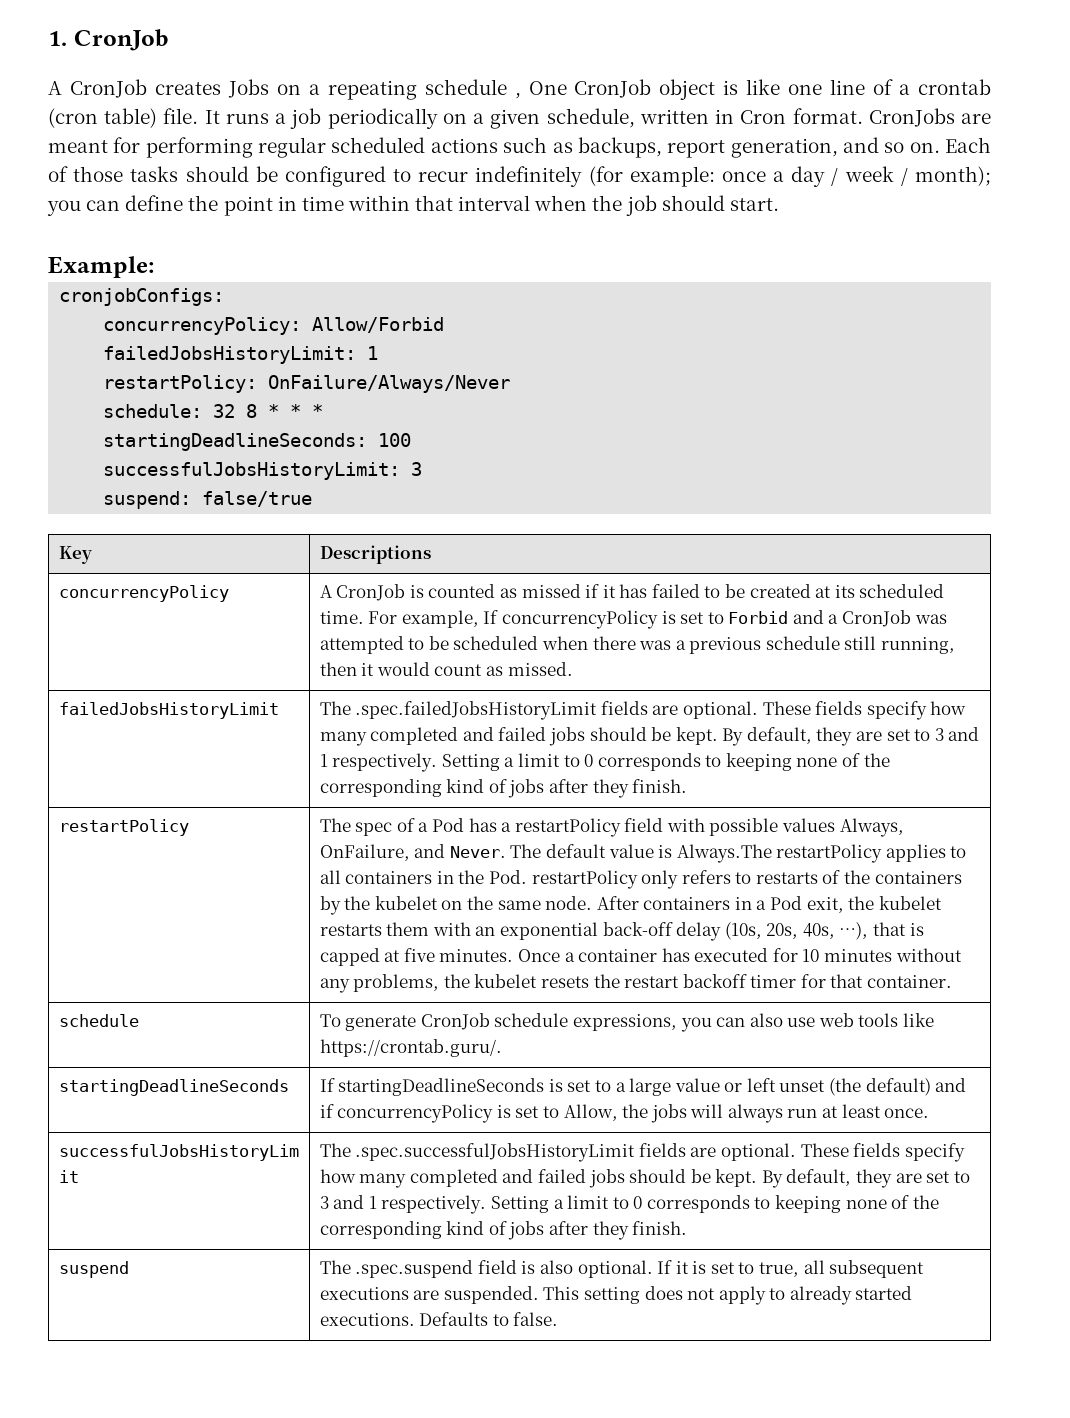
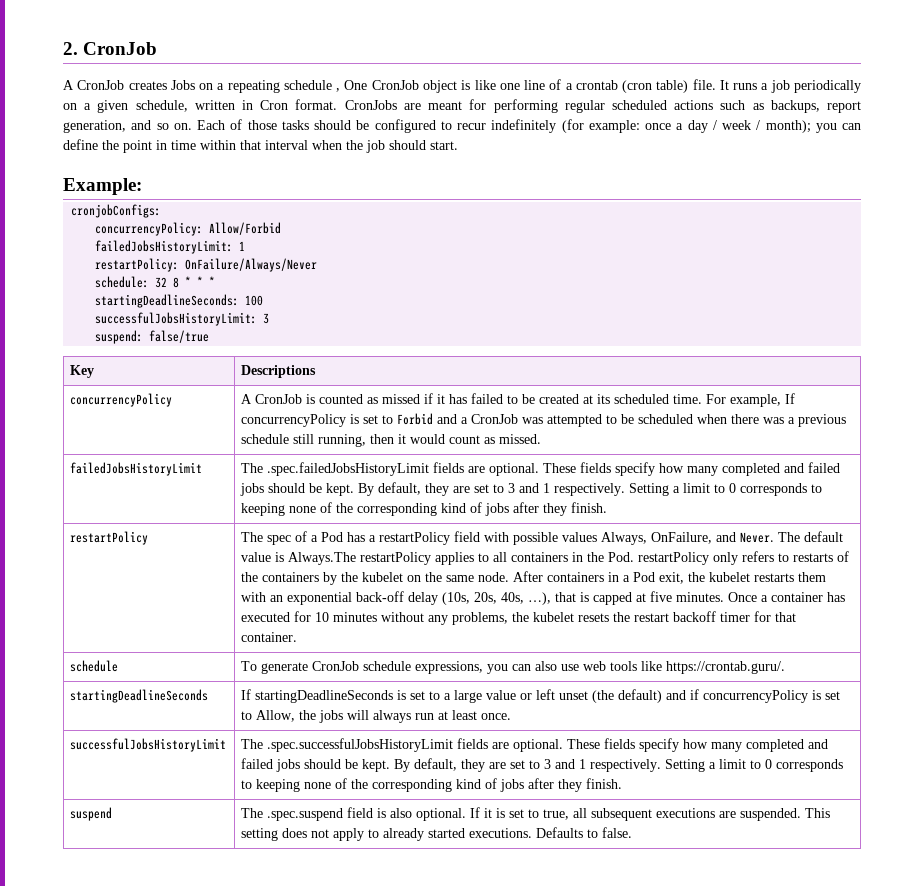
- 1. CronJob
+ 2. CronJob

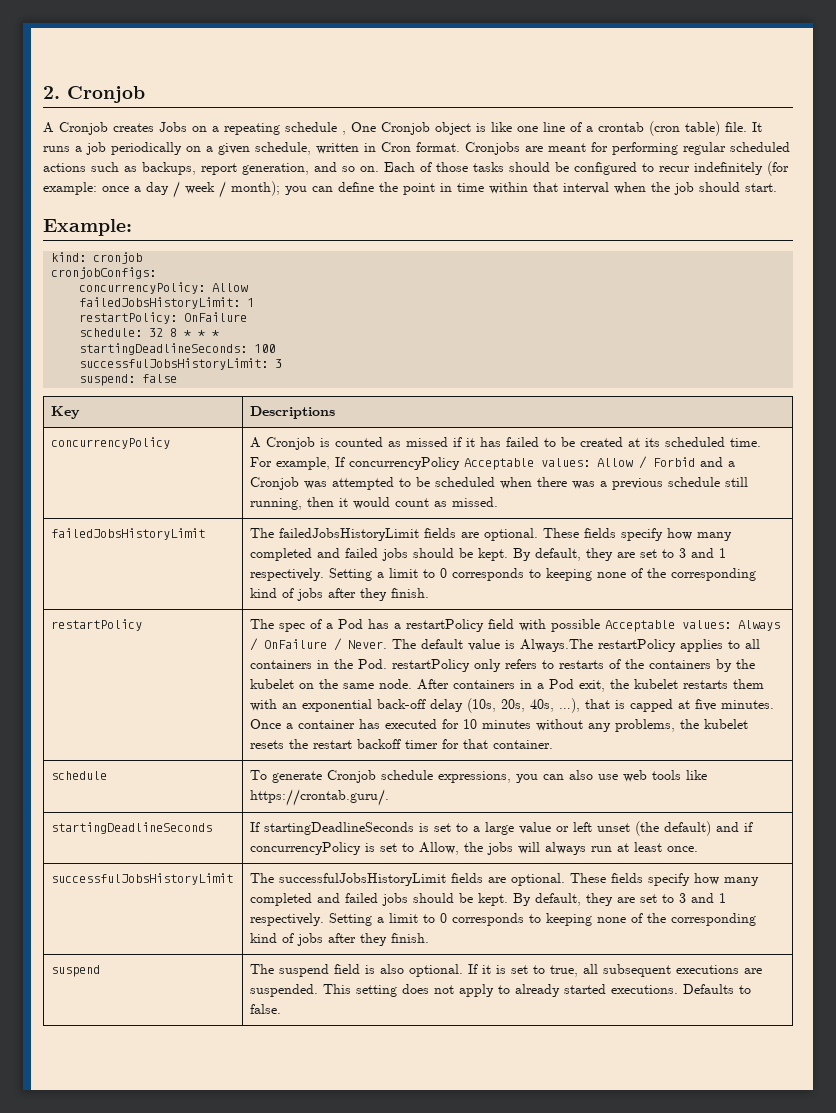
- 2. CronJob
- A CronJob creates Jobs on a repeating schedule , One CronJob object is like one line of a crontab (cron table) file.
+ 2. Cronjob
+ A Cronjob creates Jobs on a repeating schedule , One Cronjob object is like one line of a crontab (cron table) file.
- CronJobs are meant for performing regular scheduled actions such as backups, report generation, and so on.
+ Cronjobs are meant for performing regular scheduled actions such as backups, report generation, and so on.
+ kind: cronjob
- concurrencyPolicy: Allow/Forbid
+ concurrencyPolicy: Allow
- restartPolicy: OnFailure/Always/Never
+ restartPolicy: OnFailure
- suspend: false/true
+ suspend: false
- A CronJob is counted as missed if it has failed to be created at its scheduled time.
+ A Cronjob is counted as missed if it has failed to be created at its scheduled time.
- For example, If concurrencyPolicy is set to Forbid and a CronJob was attempted to be scheduled when there was a previous schedule still running, then it would count as missed.
+ For example, If concurrencyPolicy Acceptable values: Allow / Forbid and a Cronjob was attempted to be scheduled when there was a previous schedule still running, then it would count as missed.
- The .spec.failedJobsHistoryLimit fields are optional.
+ The failedJobsHistoryLimit fields are optional.
- The spec of a Pod has a restartPolicy field with possible values Always, OnFailure, and Never.
+ The spec of a Pod has a restartPolicy field with possible Acceptable values: Always / OnFailure / Never.
- schedule | To generate CronJob schedule expressions, you can also use web tools like https://crontab.guru/.
+ schedule | To generate Cronjob schedule expressions, you can also use web tools like https://crontab.guru/.
- The .spec.successfulJobsHistoryLimit fields are optional.
+ The successfulJobsHistoryLimit fields are optional.
- suspend | The .spec.suspend field is also optional. If it is set to true, all subsequent executions are suspended. This setting does not apply to already started executions. Defaults to false.
+ suspend | The suspend field is also optional. If it is set to true, all subsequent executions are suspended. This setting does not apply to already started executions. Defaults to false.

